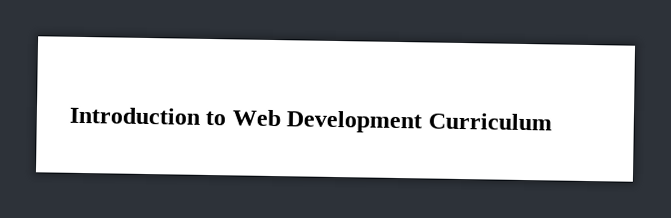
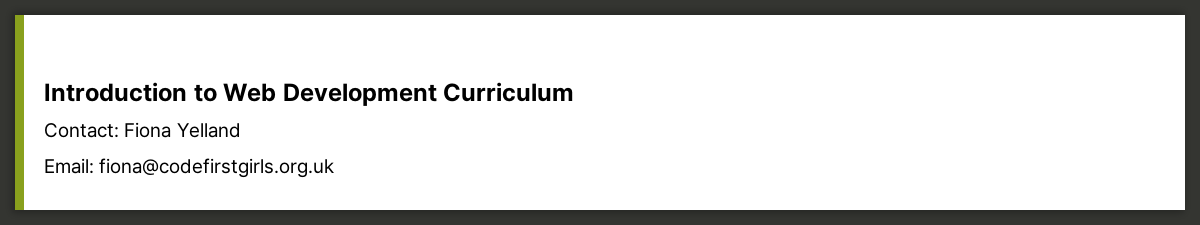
+ Contact: Fiona Yelland
+ Email: fiona@codefirstgirls.org.uk

